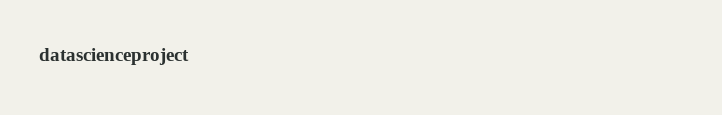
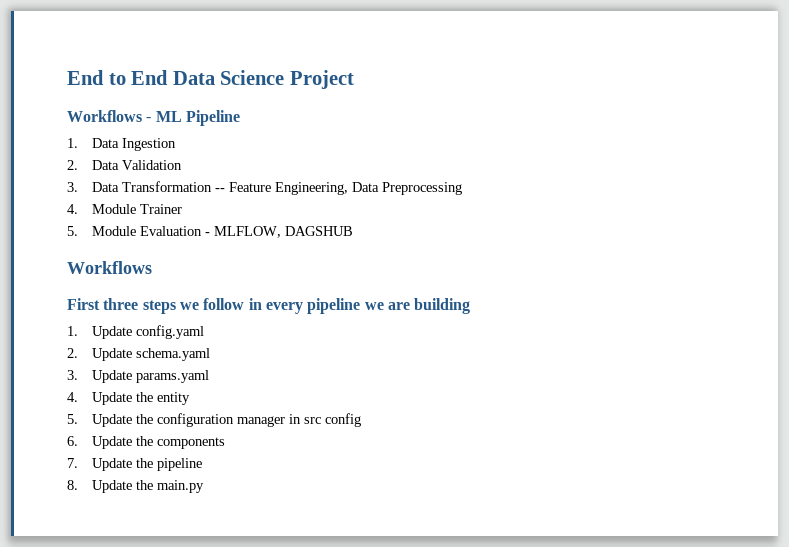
- datascienceproject
+ End to End Data Science Project
+ Workflows - ML Pipeline
+ 1. Data Ingestion
+ 2. Data Validation
+ 3. Data Transformation -- Feature Engineering, Data Preprocessing
+ 4. Module Trainer
+ 5. Module Evaluation - MLFLOW, DAGSHUB
+ Workflows
+ First three steps we follow in every pipeline we are building
+ 1. Update config.yaml
+ 2. Update schema.yaml
+ 3. Update params.yaml
+ 4. Update the entity
+ 5. Update the configuration manager in src config
+ 6. Update the components
+ 7. Update the pipeline
+ 8. Update the main.py

